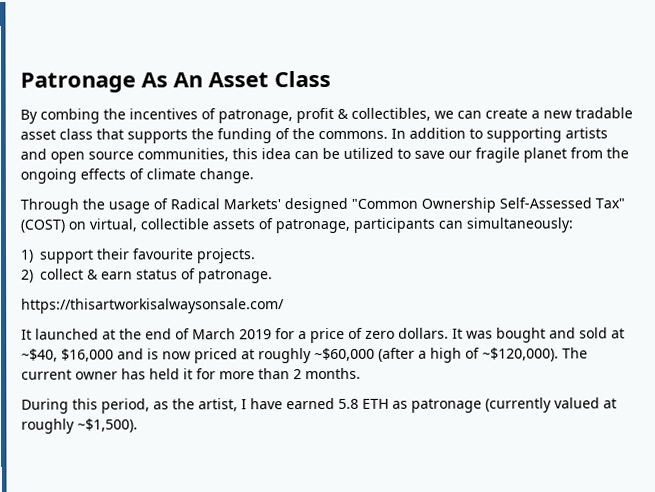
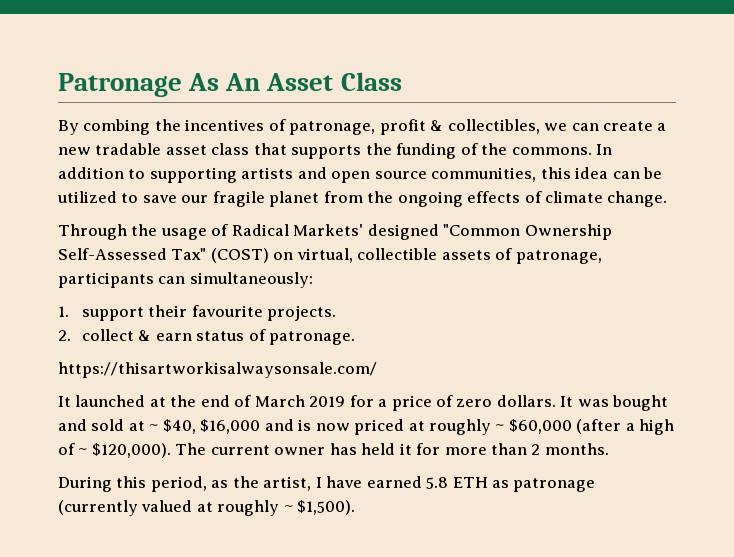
- 1) support their favourite projects.
+ 1. support their favourite projects.
- 2) collect & earn status of patronage.
+ 2. collect & earn status of patronage.
- It was bought and sold at ~$40, $16,000 and is now priced at roughly ~$60,000 (after a high of ~$120,000).
+ It was bought and sold at ~ $40, $16,000 and is now priced at roughly ~ $60,000 (after a high of ~ $120,000).
- During this period, as the artist, I have earned 5.8 ETH as patronage (currently valued at roughly ~$1,500).
+ During this period, as the artist, I have earned 5.8 ETH as patronage (currently valued at roughly ~ $1,500).

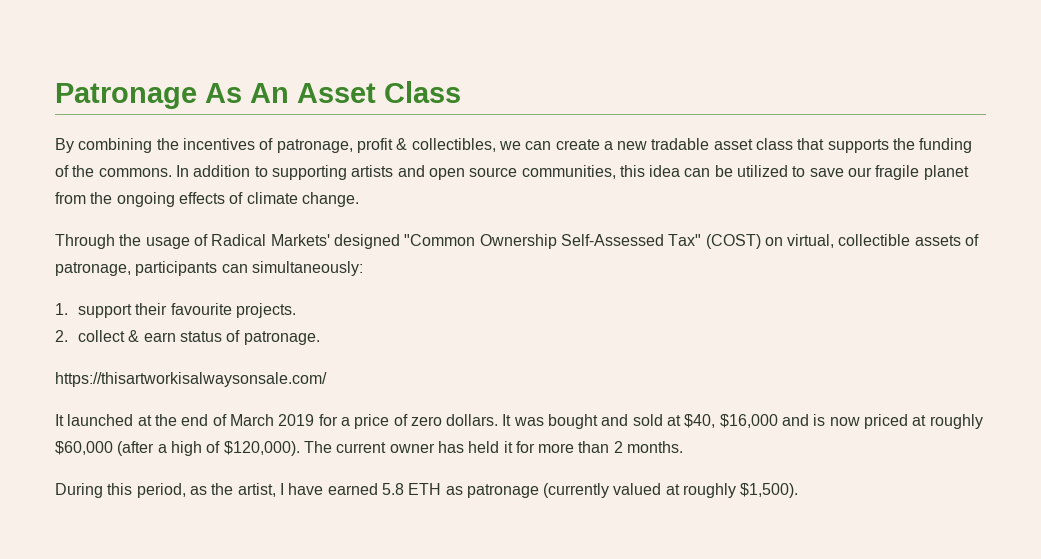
- By combing the incentives of patronage, profit & collectibles, we can create a new tradable asset class that supports the funding of the commons.
+ By combining the incentives of patronage, profit & collectibles, we can create a new tradable asset class that supports the funding of the commons.
- It was bought and sold at ~ $40, $16,000 and is now priced at roughly ~ $60,000 (after a high of ~ $120,000).
+ It was bought and sold at $40, $16,000 and is now priced at roughly $60,000 (after a high of $120,000).
- During this period, as the artist, I have earned 5.8 ETH as patronage (currently valued at roughly ~ $1,500).
+ During this period, as the artist, I have earned 5.8 ETH as patronage (currently valued at roughly $1,500).

